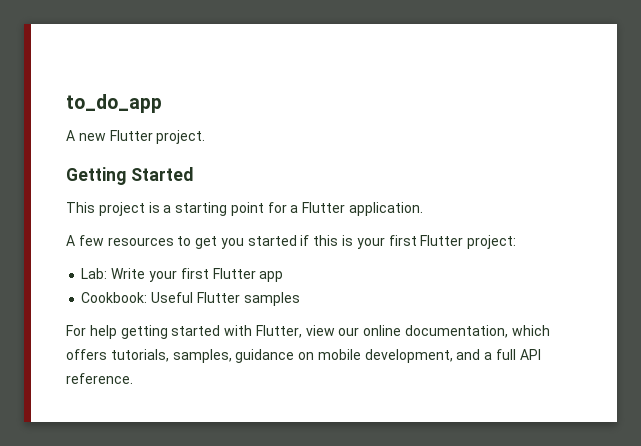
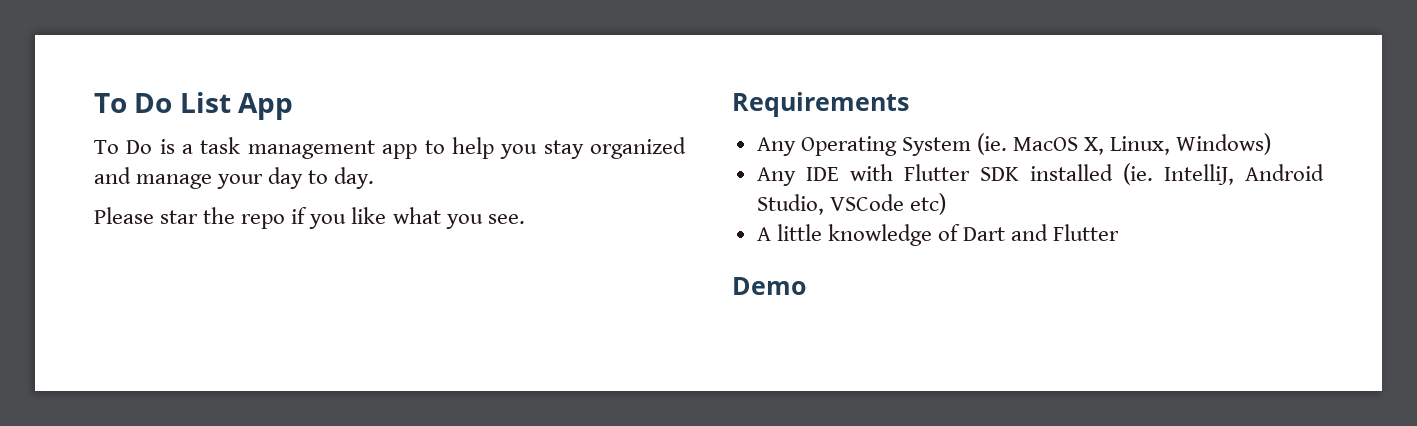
- to_do_app
- A new Flutter project.
- Getting Started
- This project is a starting point for a Flutter application.
- A few resources to get you started if this is your first Flutter project:
- Lab: Write your first Flutter app
- Cookbook: Useful Flutter samples
- For help getting started with Flutter, view our online documentation, which offers tutorials, samples, guidance on mobile development, and a full API reference.
+ To Do List App
+ To Do is a task management app to help you stay organized and manage your day to day.
+ Please star the repo if you like what you see.
+ Requirements
+ Any Operating System (ie. MacOS X, Linux, Windows)
+ Any IDE with Flutter SDK installed (ie. IntelliJ, Android Studio, VSCode etc)
+ A little knowledge of Dart and Flutter
+ Demo

